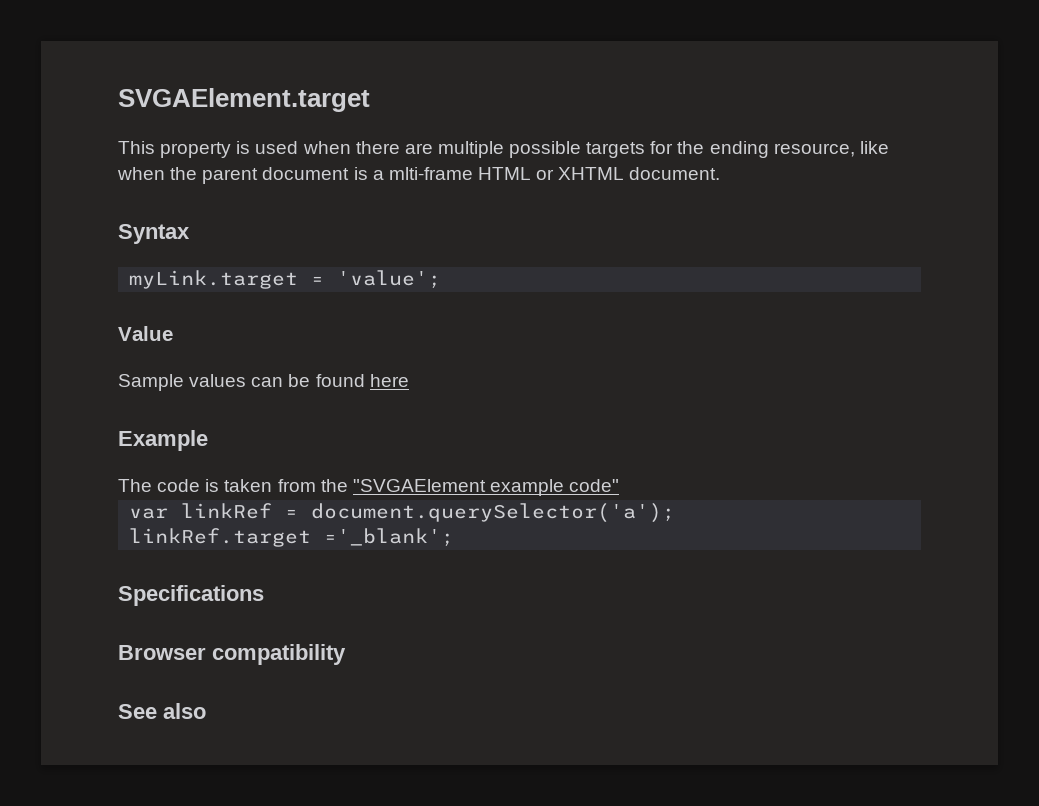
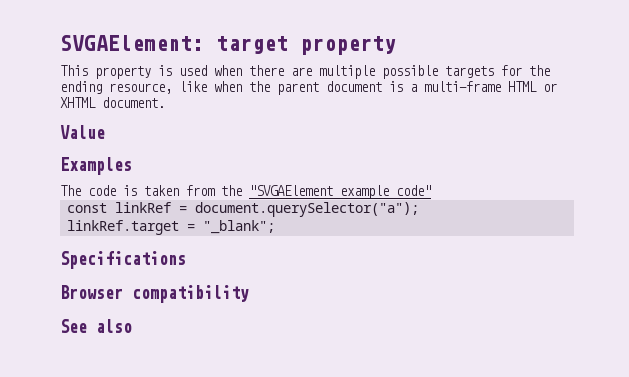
- SVGAElement.target
+ SVGAElement: target property
- This property is used when there are multiple possible targets for the ending resource, like when the parent document is a mlti-frame HTML or XHTML document.
+ This property is used when there are multiple possible targets for the ending resource, like when the parent document is a multi-frame HTML or XHTML document.
- Syntax
- myLink.target = 'value';
  Value
- Sample values can be found here
- Example
+ Examples
- var linkRef = document.querySelector('a');
+ const linkRef = document.querySelector("a");
- linkRef.target ='_blank';
+ linkRef.target = "_blank";

